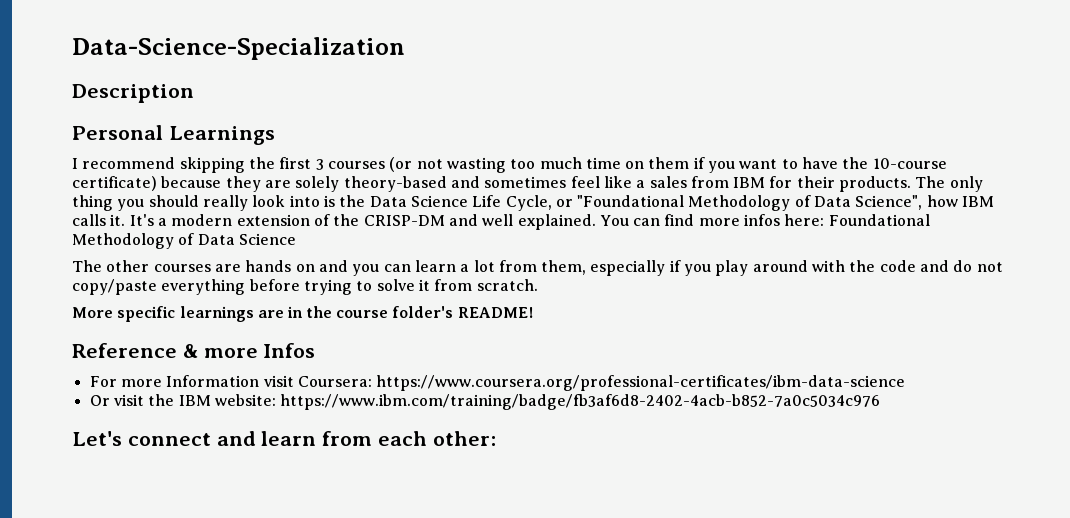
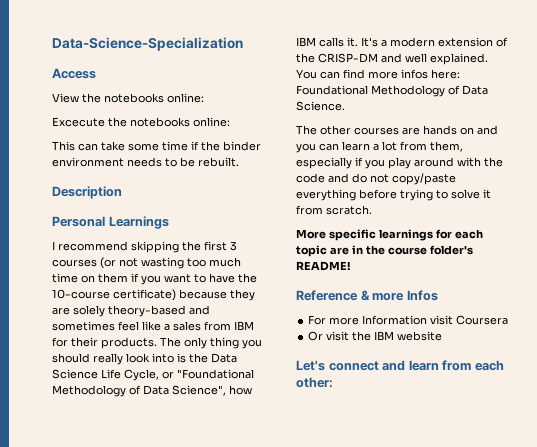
+ Access
+ View the notebooks online:
+ Excecute the notebooks online:
+ This can take some time if the binder environment needs to be rebuilt.
- You can find more infos here: Foundational Methodology of Data Science
+ You can find more infos here: Foundational Methodology of Data Science.
- More specific learnings are in the course folder's README!
+ More specific learnings for each topic are in the course folder's README!
- For more Information visit Coursera: https://www.coursera.org/professional-certificates/ibm-data-science
+ For more Information visit Coursera
- Or visit the IBM website: https://www.ibm.com/training/badge/fb3af6d8-2402-4acb-b852-7a0c5034c976
+ Or visit the IBM website

